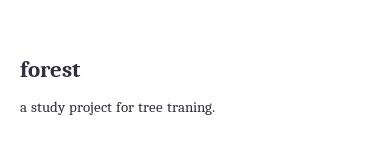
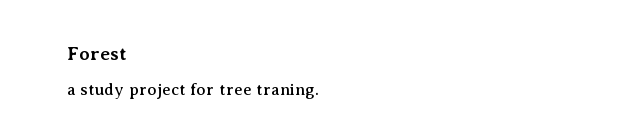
- forest
+ Forest

